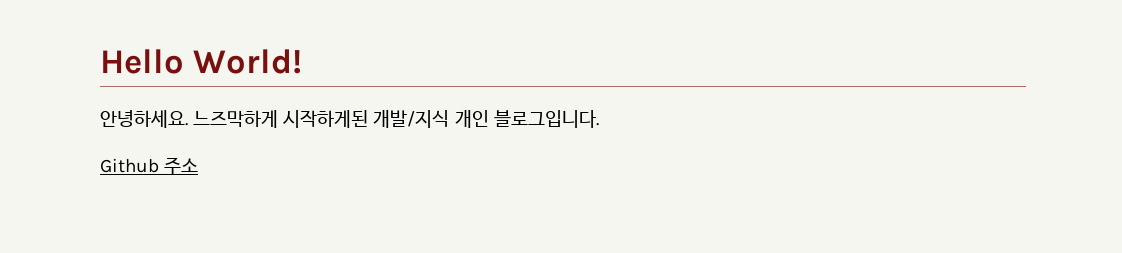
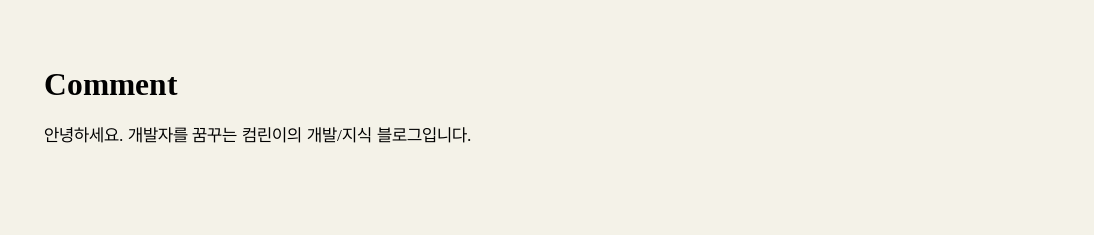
- Hello World!
+ Comment
- 느즈막하게 시작하게된 개발/지식 개인 블로그입니다.
+ 개발자를 꿈꾸는 컴린이의 개발/지식 블로그입니다.
- Github 주소

